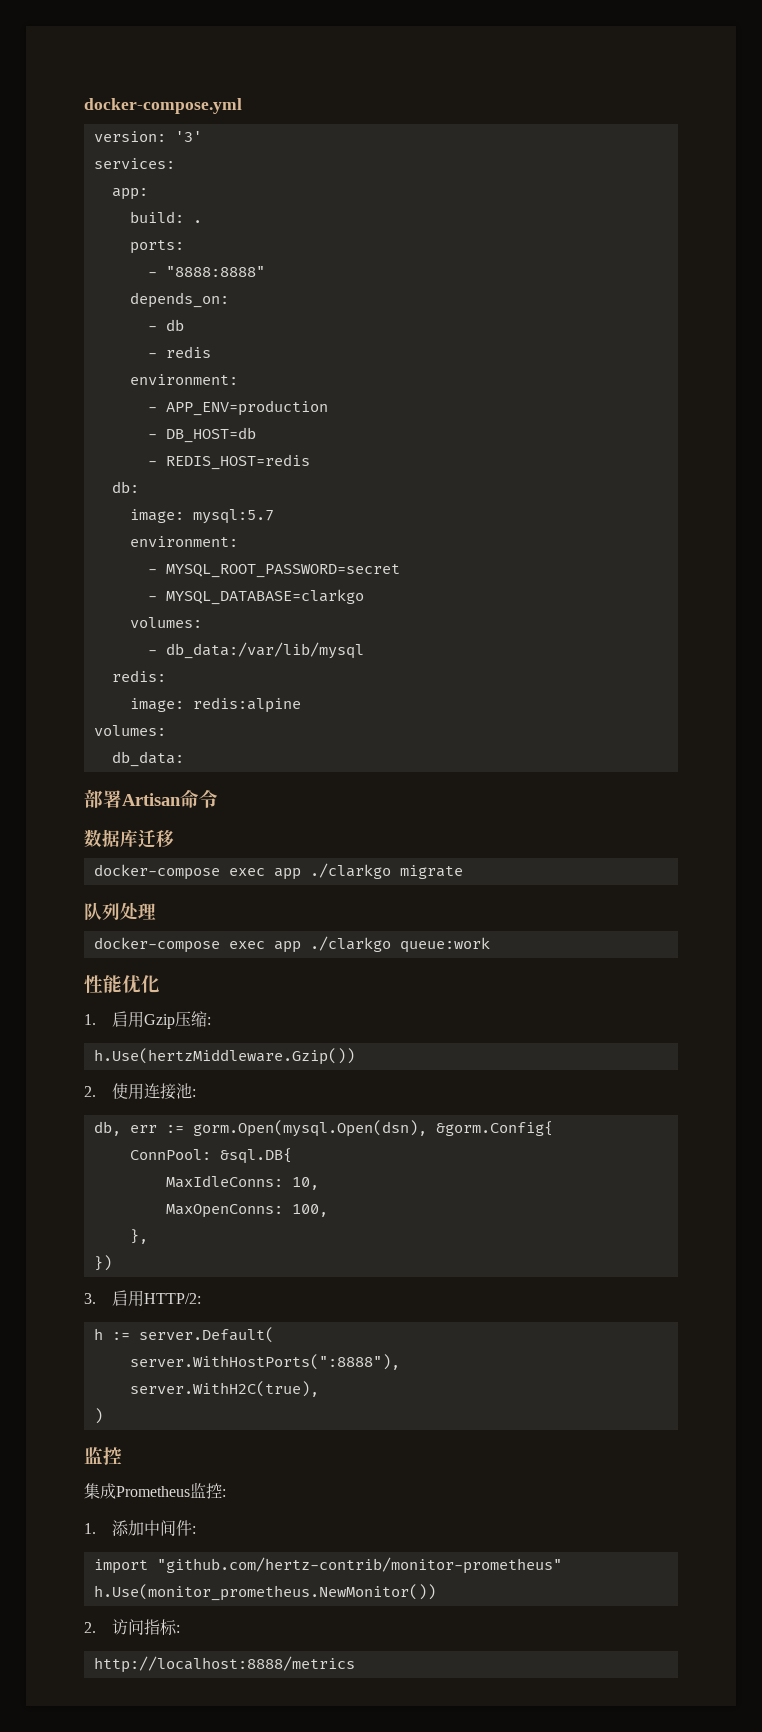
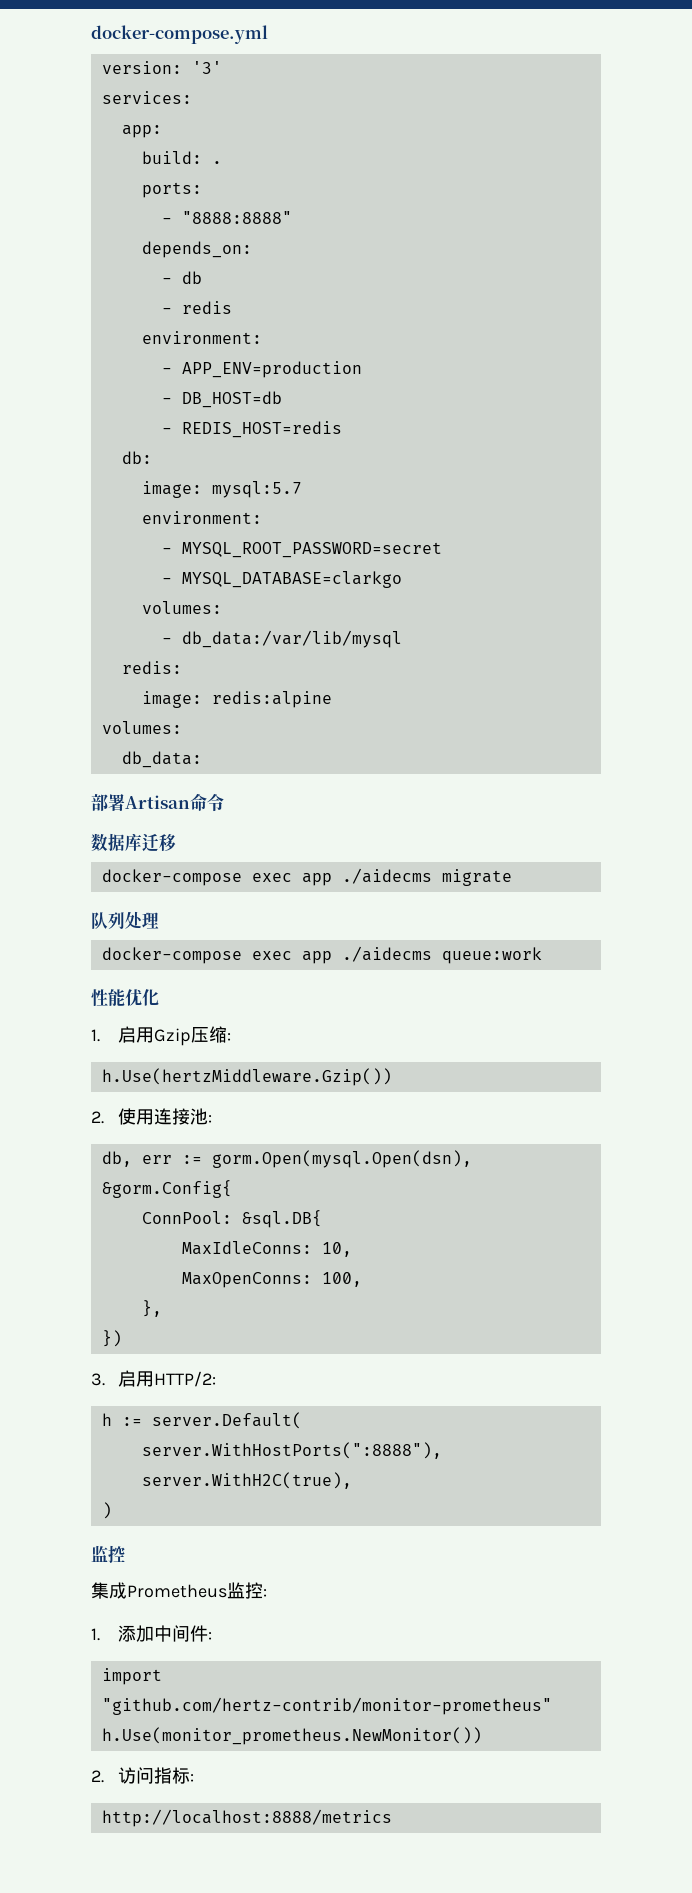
- docker-compose exec app ./clarkgo migrate
+ docker-compose exec app ./aidecms migrate
- docker-compose exec app ./clarkgo queue:work
+ docker-compose exec app ./aidecms queue:work

